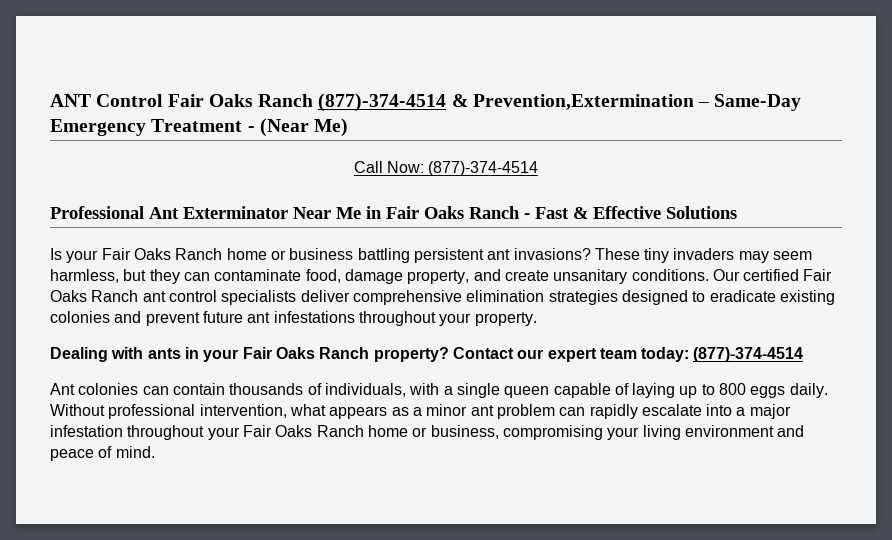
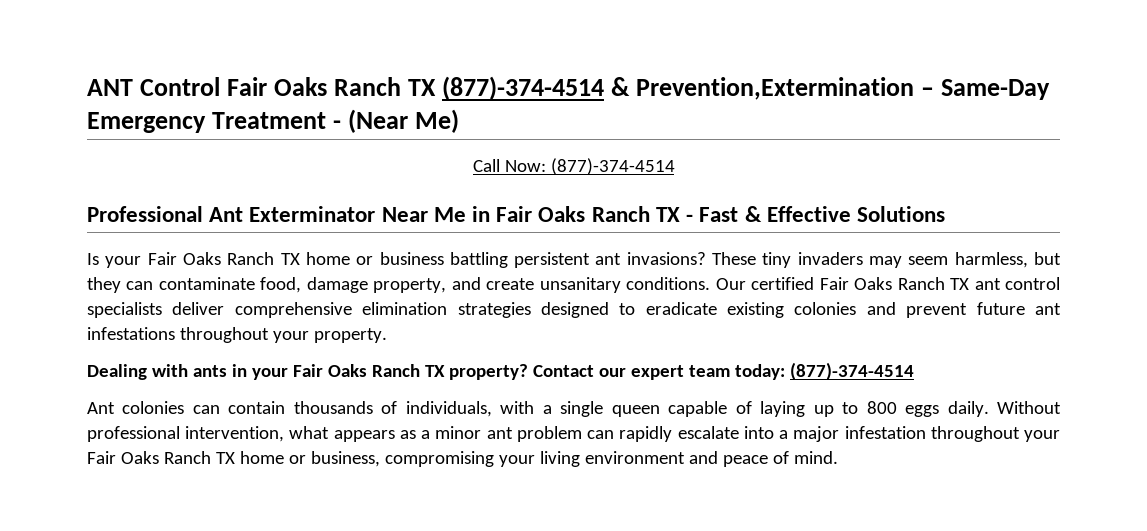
- ANT Control Fair Oaks Ranch (877)-374-4514 & Prevention,Extermination – Same-Day Emergency Treatment - (Near Me)
+ ANT Control Fair Oaks Ranch TX (877)-374-4514 & Prevention,Extermination – Same-Day Emergency Treatment - (Near Me)
- Professional Ant Exterminator Near Me in Fair Oaks Ranch - Fast & Effective Solutions
+ Professional Ant Exterminator Near Me in Fair Oaks Ranch TX - Fast & Effective Solutions
- Is your Fair Oaks Ranch home or business battling persistent ant invasions?
+ Is your Fair Oaks Ranch TX home or business battling persistent ant invasions?
- Our certified Fair Oaks Ranch ant control specialists deliver comprehensive elimination strategies designed to eradicate existing colonies and prevent future ant infestations throughout your property.
+ Our certified Fair Oaks Ranch TX ant control specialists deliver comprehensive elimination strategies designed to eradicate existing colonies and prevent future ant infestations throughout your property.
- Dealing with ants in your Fair Oaks Ranch property?
+ Dealing with ants in your Fair Oaks Ranch TX property?
- Without professional intervention, what appears as a minor ant problem can rapidly escalate into a major infestation throughout your Fair Oaks Ranch home or business, compromising your living environment and peace of mind.
+ Without professional intervention, what appears as a minor ant problem can rapidly escalate into a major infestation throughout your Fair Oaks Ranch TX home or business, compromising your living environment and peace of mind.

